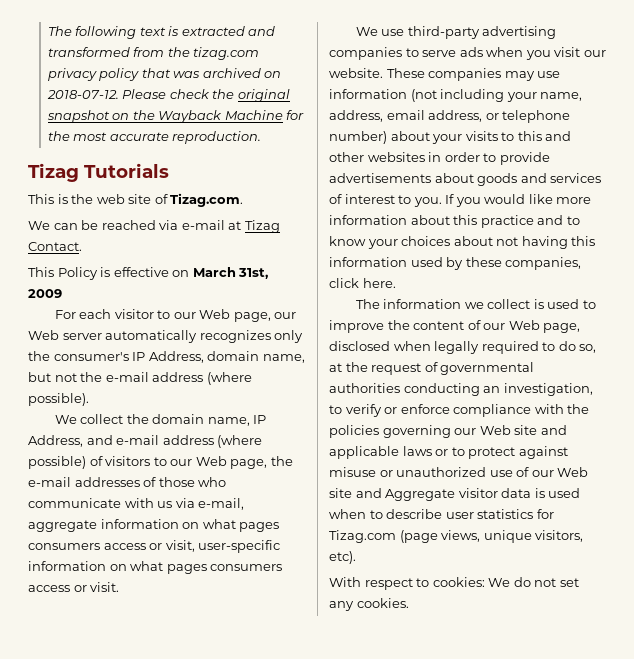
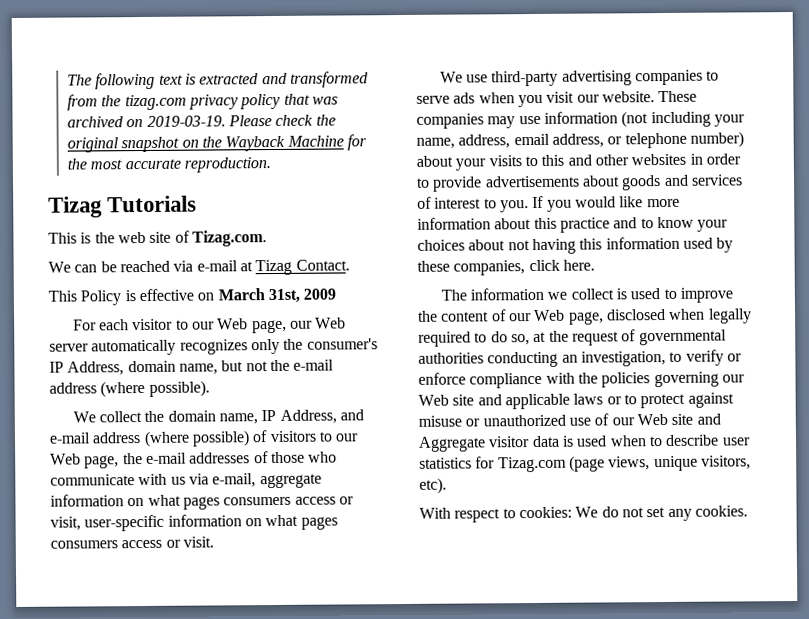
- The following text is extracted and transformed from the tizag.com privacy policy that was archived on 2018-07-12.
+ The following text is extracted and transformed from the tizag.com privacy policy that was archived on 2019-03-19.

